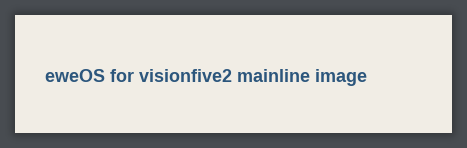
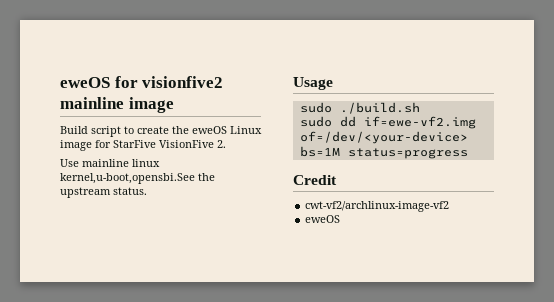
+ Build script to create the eweOS Linux image for StarFive VisionFive 2.
+ Use mainline linux kernel,u-boot,opensbi.See the upstream status.
+ Usage
+ sudo ./build.sh
+ sudo dd if=ewe-vf2.img of=/dev/<your-device> bs=1M status=progress
+ Credit
+ cwt-vf2/archlinux-image-vf2
+ eweOS

